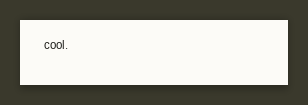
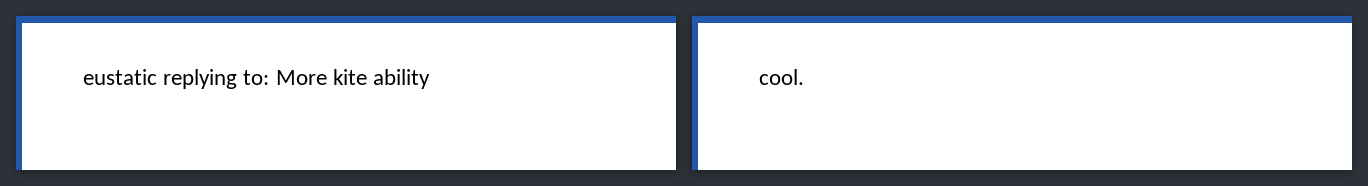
+ eustatic replying to: More kite ability

